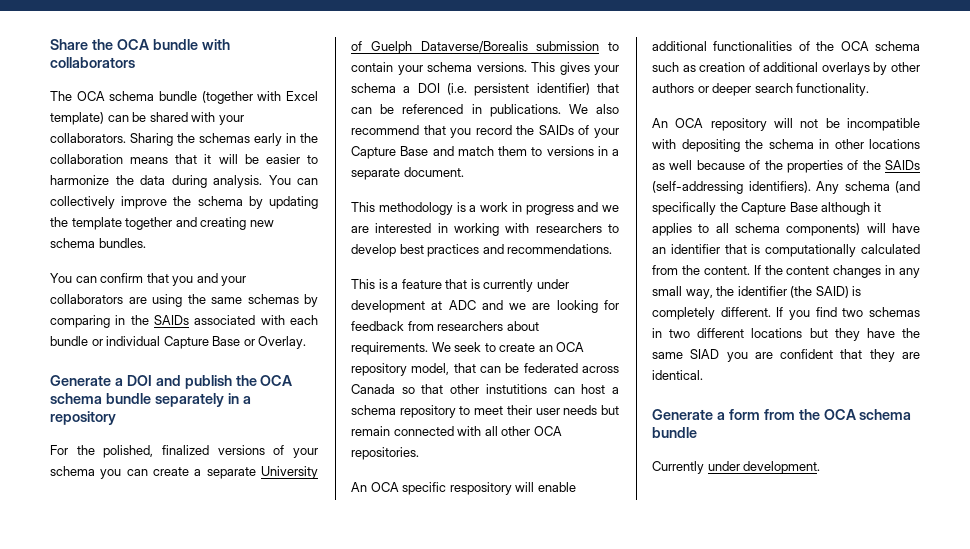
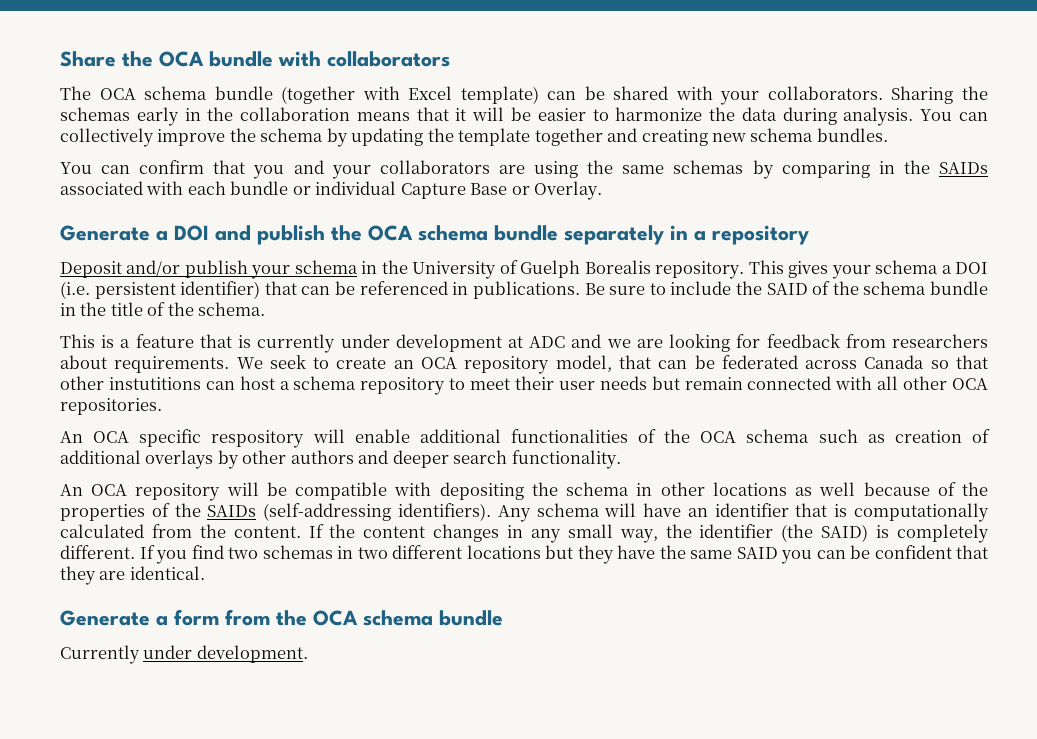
- For the polished, finalized versions of your schema you can create a separate University of Guelph Dataverse/Borealis submission to contain your schema versions.
+ Deposit and/or publish your schema in the University of Guelph Borealis repository.
- We also recommend that you record the SAIDs of your Capture Base and match them to versions in a separate document.
- This methodology is a work in progress and we are interested in working with researchers to develop best practices and recommendations.
+ Be sure to include the SAID of the schema bundle in the title of the schema.
- An OCA specific respository will enable additional functionalities of the OCA schema such as creation of additional overlays by other authors or deeper search functionality.
+ An OCA specific respository will enable additional functionalities of the OCA schema such as creation of additional overlays by other authors and deeper search functionality.
- An OCA repository will not be incompatible with depositing the schema in other locations as well because of the properties of the SAIDs (self-addressing identifiers).
+ An OCA repository will be compatible with depositing the schema in other locations as well because of the properties of the SAIDs (self-addressing identifiers).
- Any schema (and specifically the Capture Base although it applies to all schema components) will have an identifier that is computationally calculated from the content.
+ Any schema will have an identifier that is computationally calculated from the content.
- If you find two schemas in two different locations but they have the same SIAD you are confident that they are identical.
+ If you find two schemas in two different locations but they have the same SAID you can be confident that they are identical.

